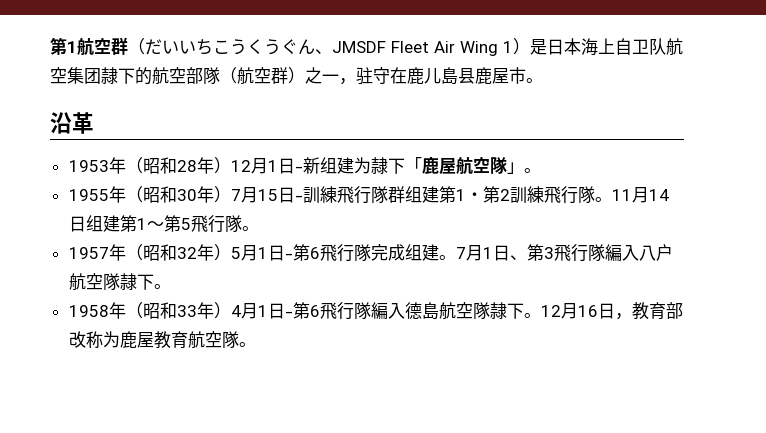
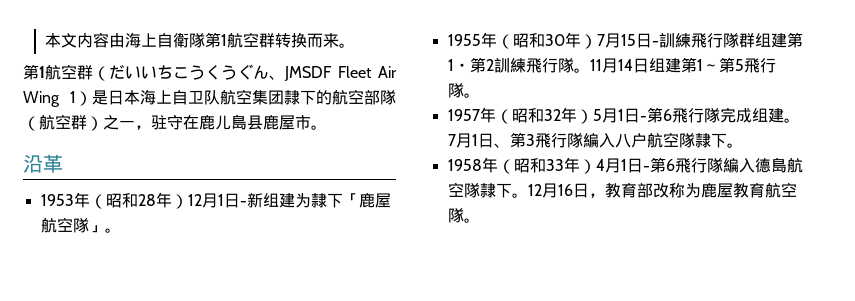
+ 本文内容由海上自衛隊第1航空群转换而来。

